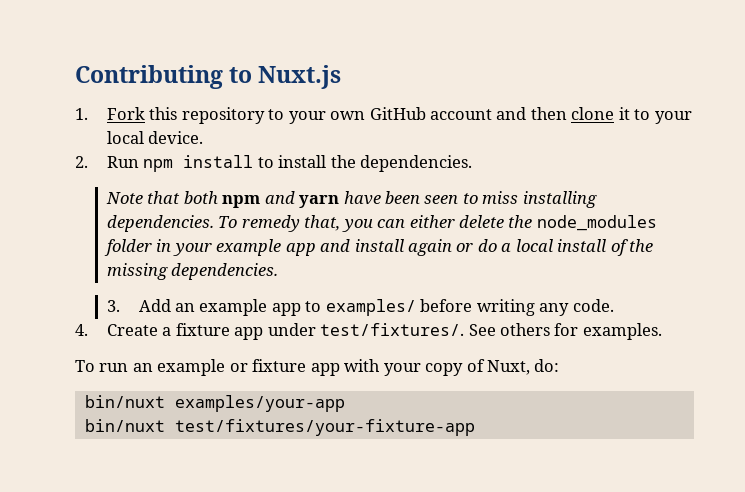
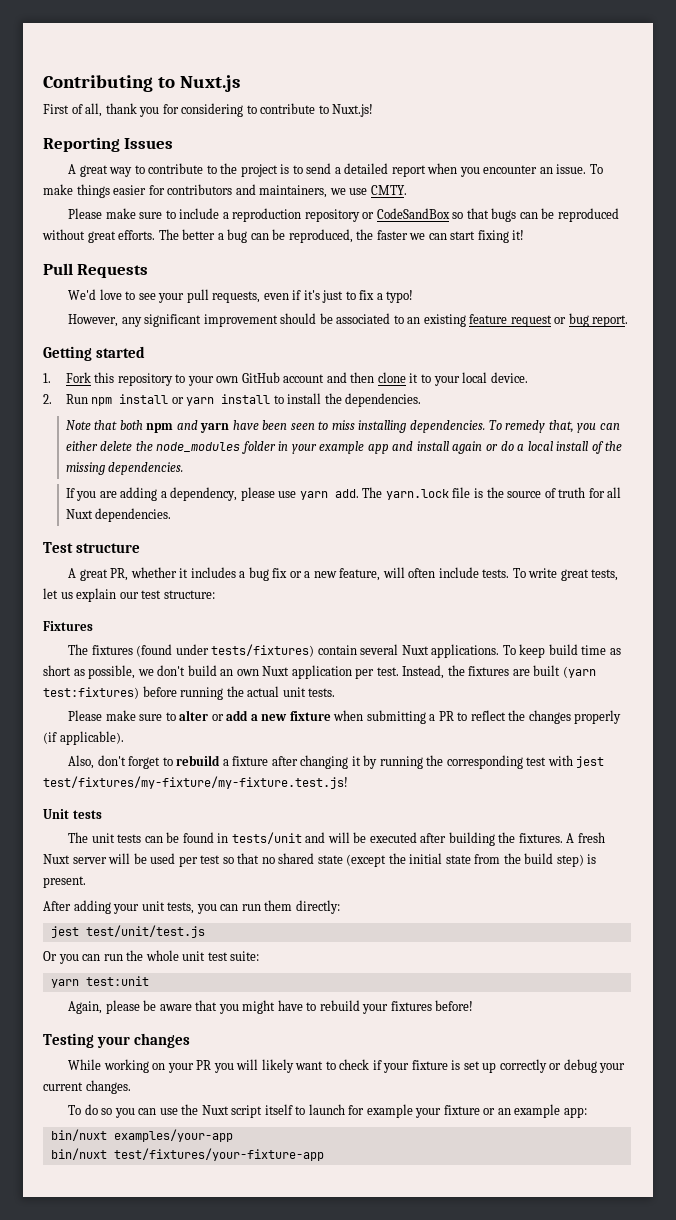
+ First of all, thank you for considering to contribute to Nuxt.js!
+ Reporting Issues
+ A great way to contribute to the project is to send a detailed report when you encounter an issue. To make things easier for contributors and maintainers, we use CMTY.
+ Please make sure to include a reproduction repository or CodeSandBox so that bugs can be reproduced without great efforts. The better a bug can be reproduced, the faster we can start fixing it!
+ Pull Requests
+ We'd love to see your pull requests, even if it's just to fix a typo!
+ However, any significant improvement should be associated to an existing feature request or bug report.
+ Getting started
- 2. Run npm install to install the dependencies.
+ 2. Run npm install or yarn install to install the dependencies.
- 3. Add an example app to examples/ before writing any code.
- 4. Create a fixture app under test/fixtures/. See others for examples.
- To run an example or fixture app with your copy of Nuxt, do:
+ If you are adding a dependency, please use yarn add. The yarn.lock file is the source of truth for all Nuxt dependencies.
+ Test structure
+ A great PR, whether it includes a bug fix or a new feature, will often include tests. To write great tests, let us explain our test structure:
+ Fixtures
+ The fixtures (found under tests/fixtures) contain several Nuxt applications. To keep build time as short as possible, we don't build an own Nuxt application per test. Instead, the fixtures are built (yarn test:fixtures) before running the actual unit tests.
+ Please make sure to alter or add a new fixture when submitting a PR to reflect the changes properly (if applicable).
+ Also, don't forget to rebuild a fixture after changing it by running the corresponding test with jest test/fixtures/my-fixture/my-fixture.test.js!
+ Unit tests
+ The unit tests can be found in tests/unit and will be executed after building the fixtures. A fresh Nuxt server will be used per test so that no shared state (except the initial state from the build step) is present.
+ After adding your unit tests, you can run them directly:
+ jest test/unit/test.js
+ Or you can run the whole unit test suite:
+ yarn test:unit
+ Again, please be aware that you might have to rebuild your fixtures before!
+ Testing your changes
+ While working on your PR you will likely want to check if your fixture is set up correctly or debug your current changes.
+ To do so you can use the Nuxt script itself to launch for example your fixture or an example app:

